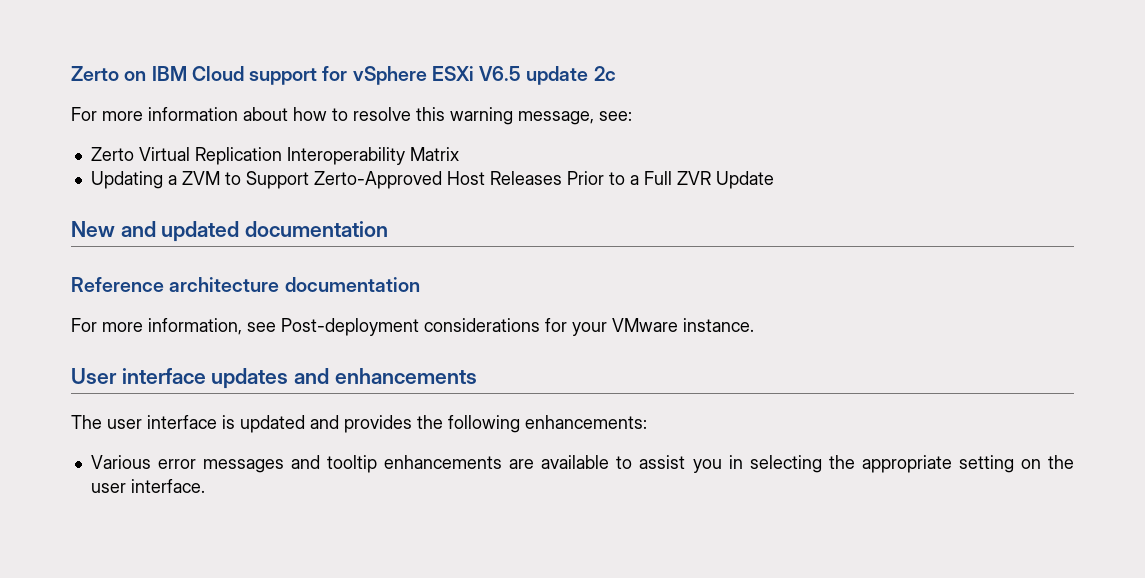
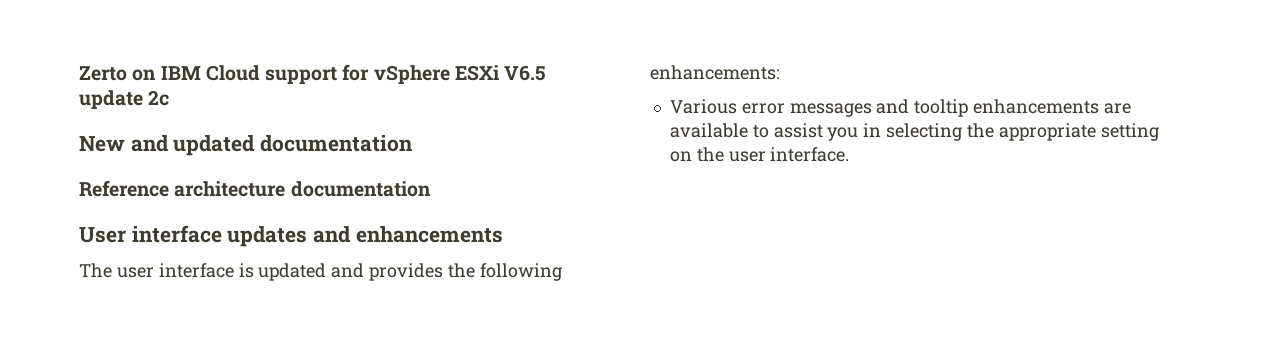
- For more information about how to resolve this warning message, see:
- Zerto Virtual Replication Interoperability Matrix
- Updating a ZVM to Support Zerto-Approved Host Releases Prior to a Full ZVR Update
- For more information, see Post-deployment considerations for your VMware instance.

